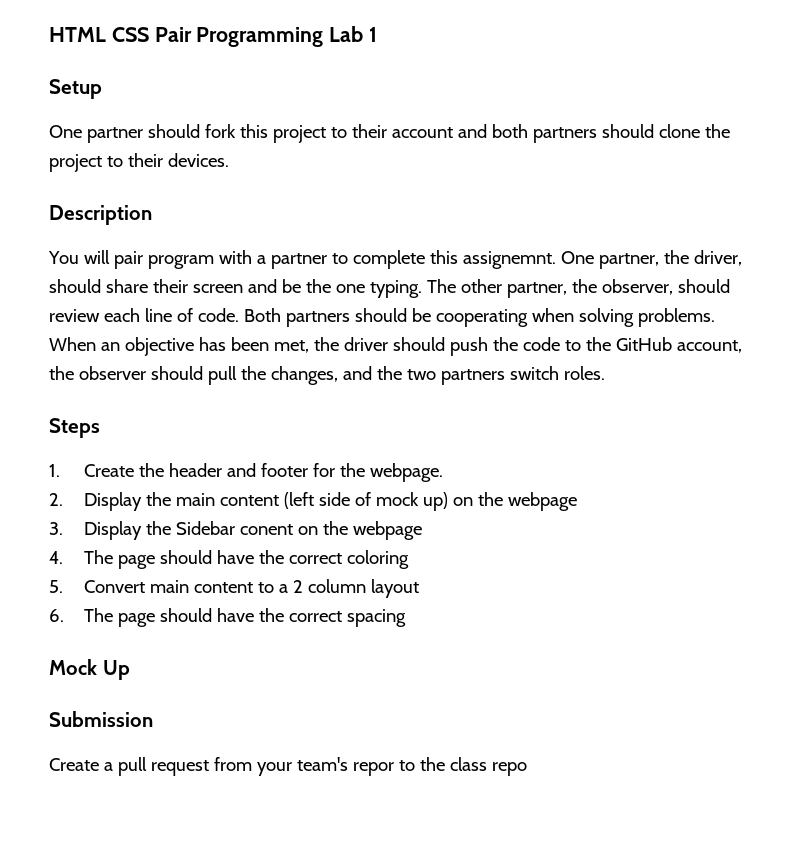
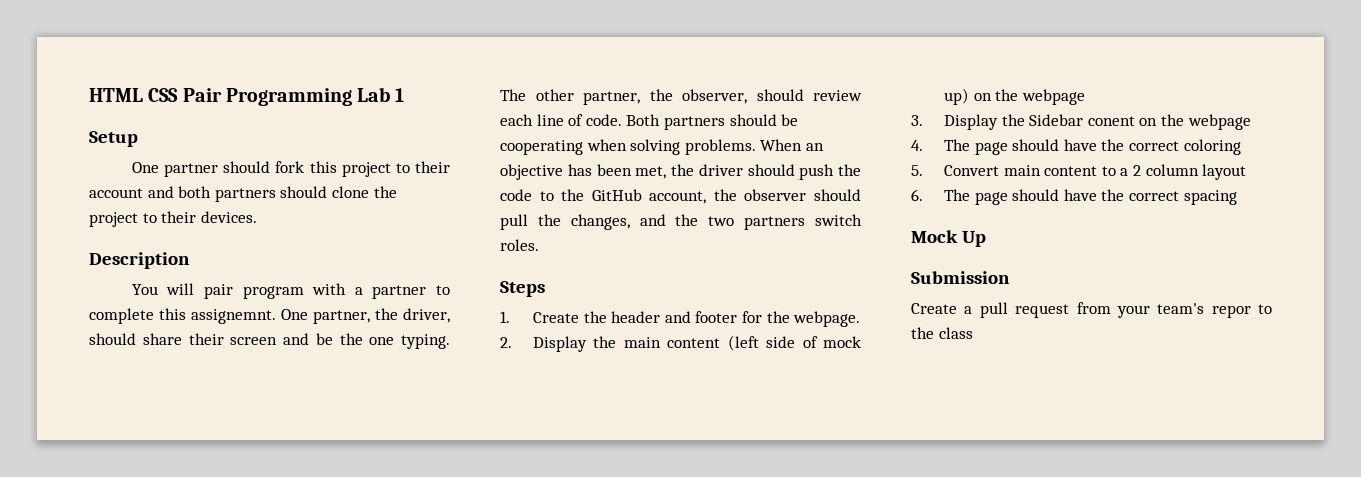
- Create a pull request from your team's repor to the class repo
+ Create a pull request from your team's repor to the class

